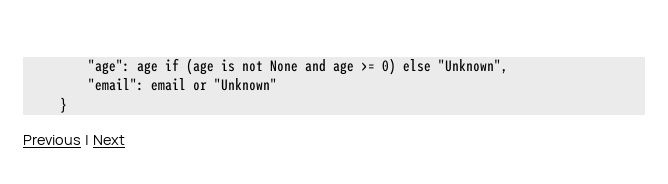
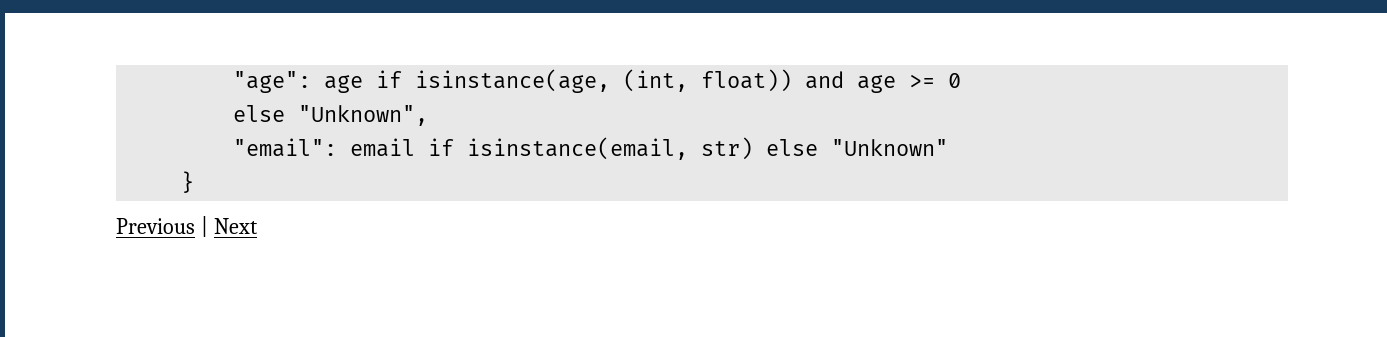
- "age": age if (age is not None and age >= 0) else "Unknown",
+ "age": age if isinstance(age, (int, float)) and age >= 0
+ else "Unknown",
- "email": email or "Unknown"
+ "email": email if isinstance(email, str) else "Unknown"

